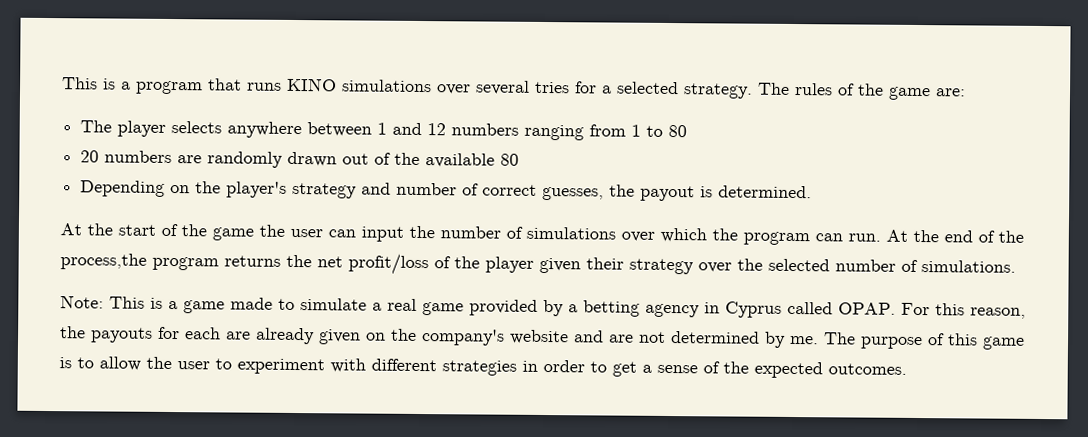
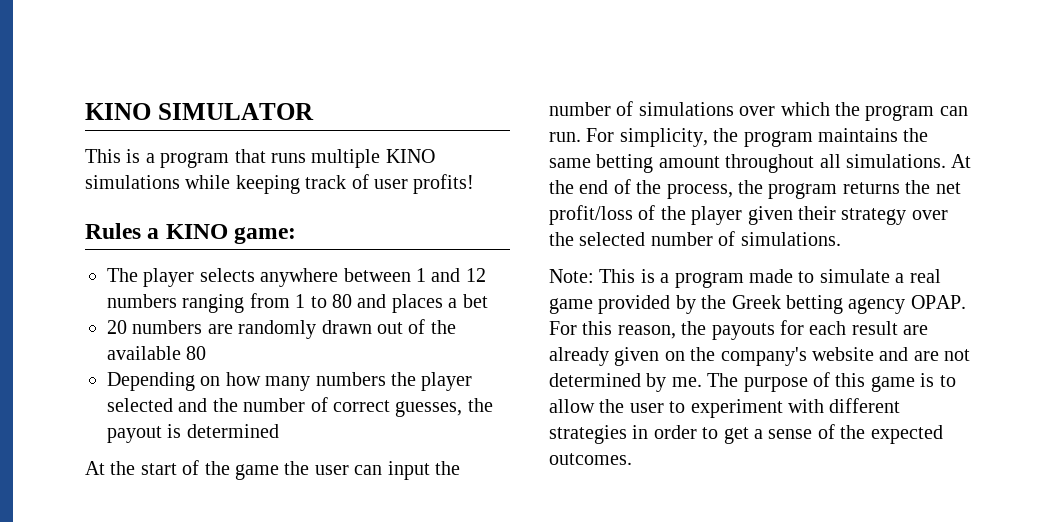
+ KINO SIMULATOR
- This is a program that runs KINO simulations over several tries for a selected strategy. The rules of the game are:
+ This is a program that runs multiple KINO simulations while keeping track of user profits!
+ Rules a KINO game:
- The player selects anywhere between 1 and 12 numbers ranging from 1 to 80
+ The player selects anywhere between 1 and 12 numbers ranging from 1 to 80 and places a bet
- Depending on the player's strategy and number of correct guesses, the payout is determined.
+ Depending on how many numbers the player selected and the number of correct guesses, the payout is determined
+ For simplicity, the program maintains the same betting amount throughout all simulations.
- At the end of the process,the program returns the net profit/loss of the player given their strategy over the selected number of simulations.
+ At the end of the process, the program returns the net profit/loss of the player given their strategy over the selected number of simulations.
- Note: This is a game made to simulate a real game provided by a betting agency in Cyprus called OPAP.
+ Note: This is a program made to simulate a real game provided by the Greek betting agency OPAP.
- For this reason, the payouts for each are already given on the company's website and are not determined by me.
+ For this reason, the payouts for each result are already given on the company's website and are not determined by me.

